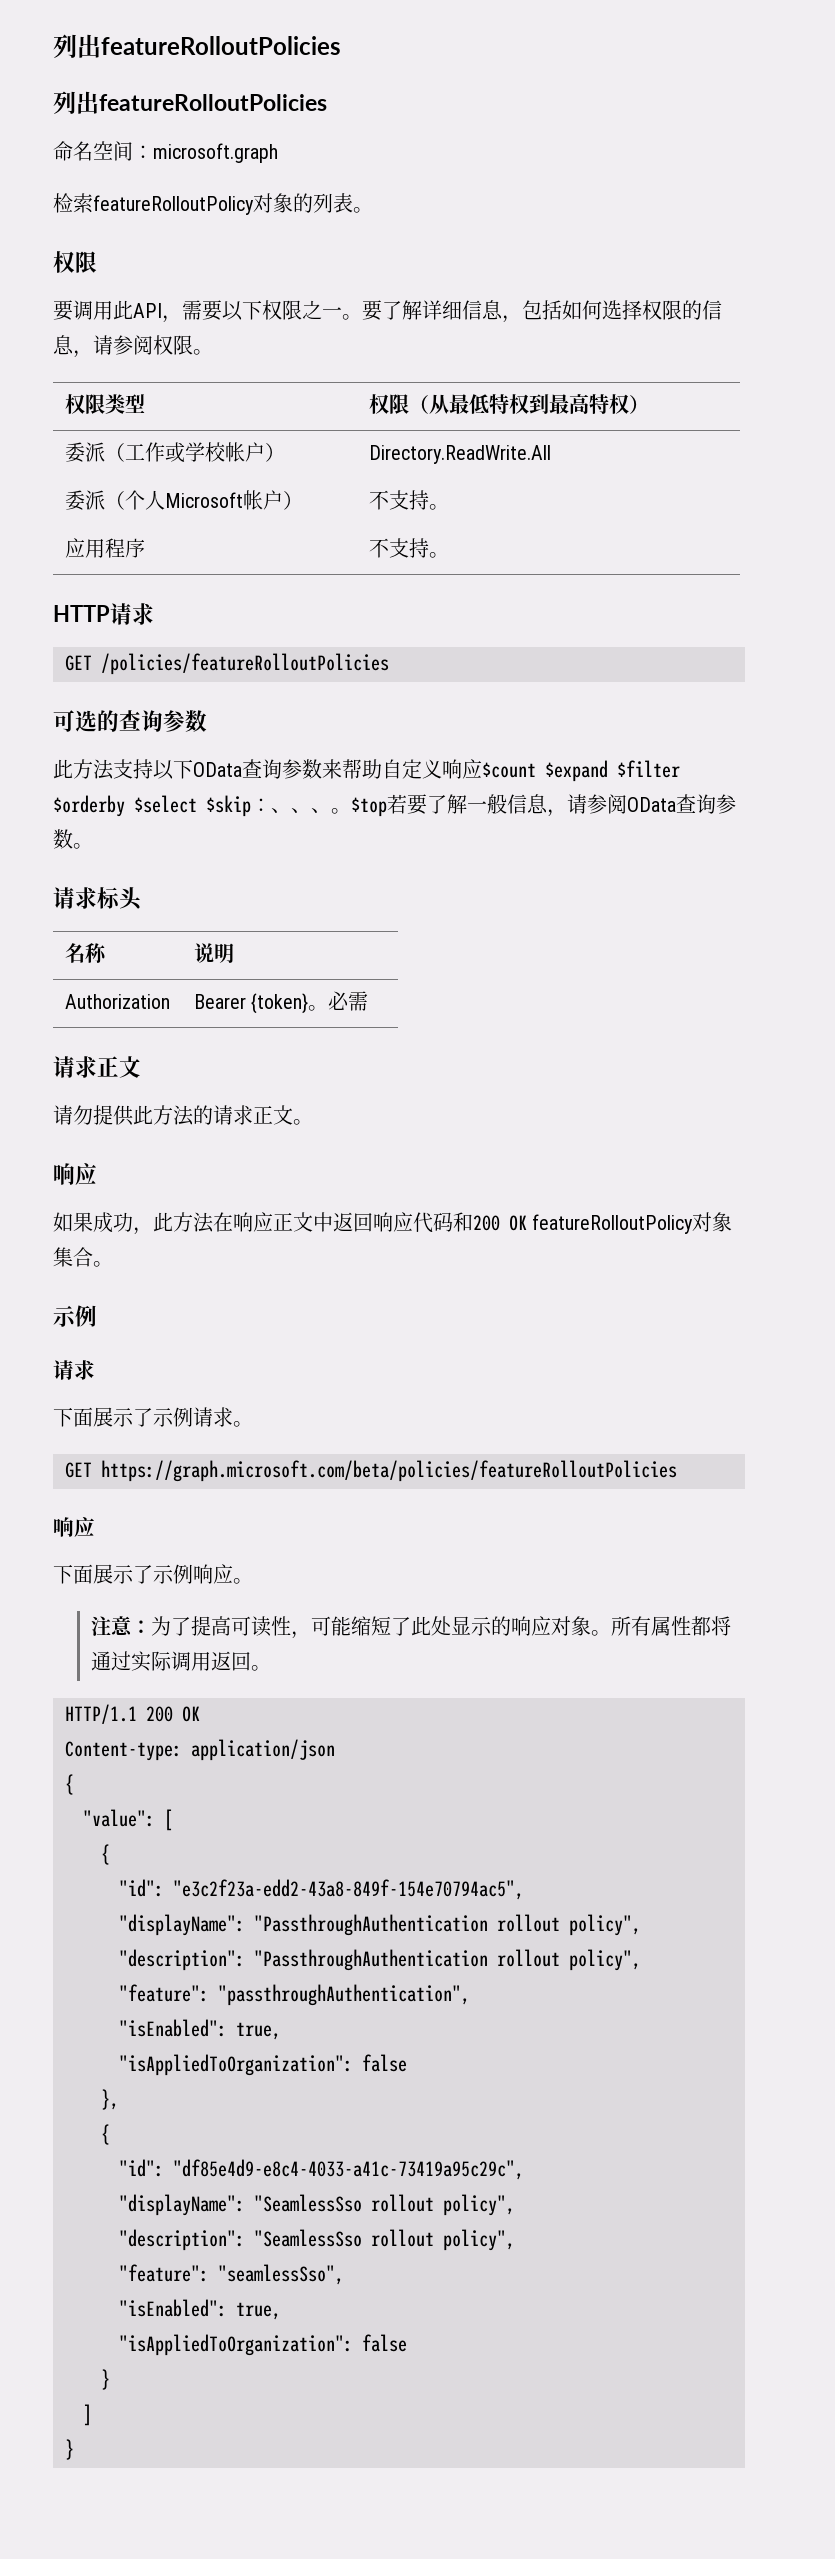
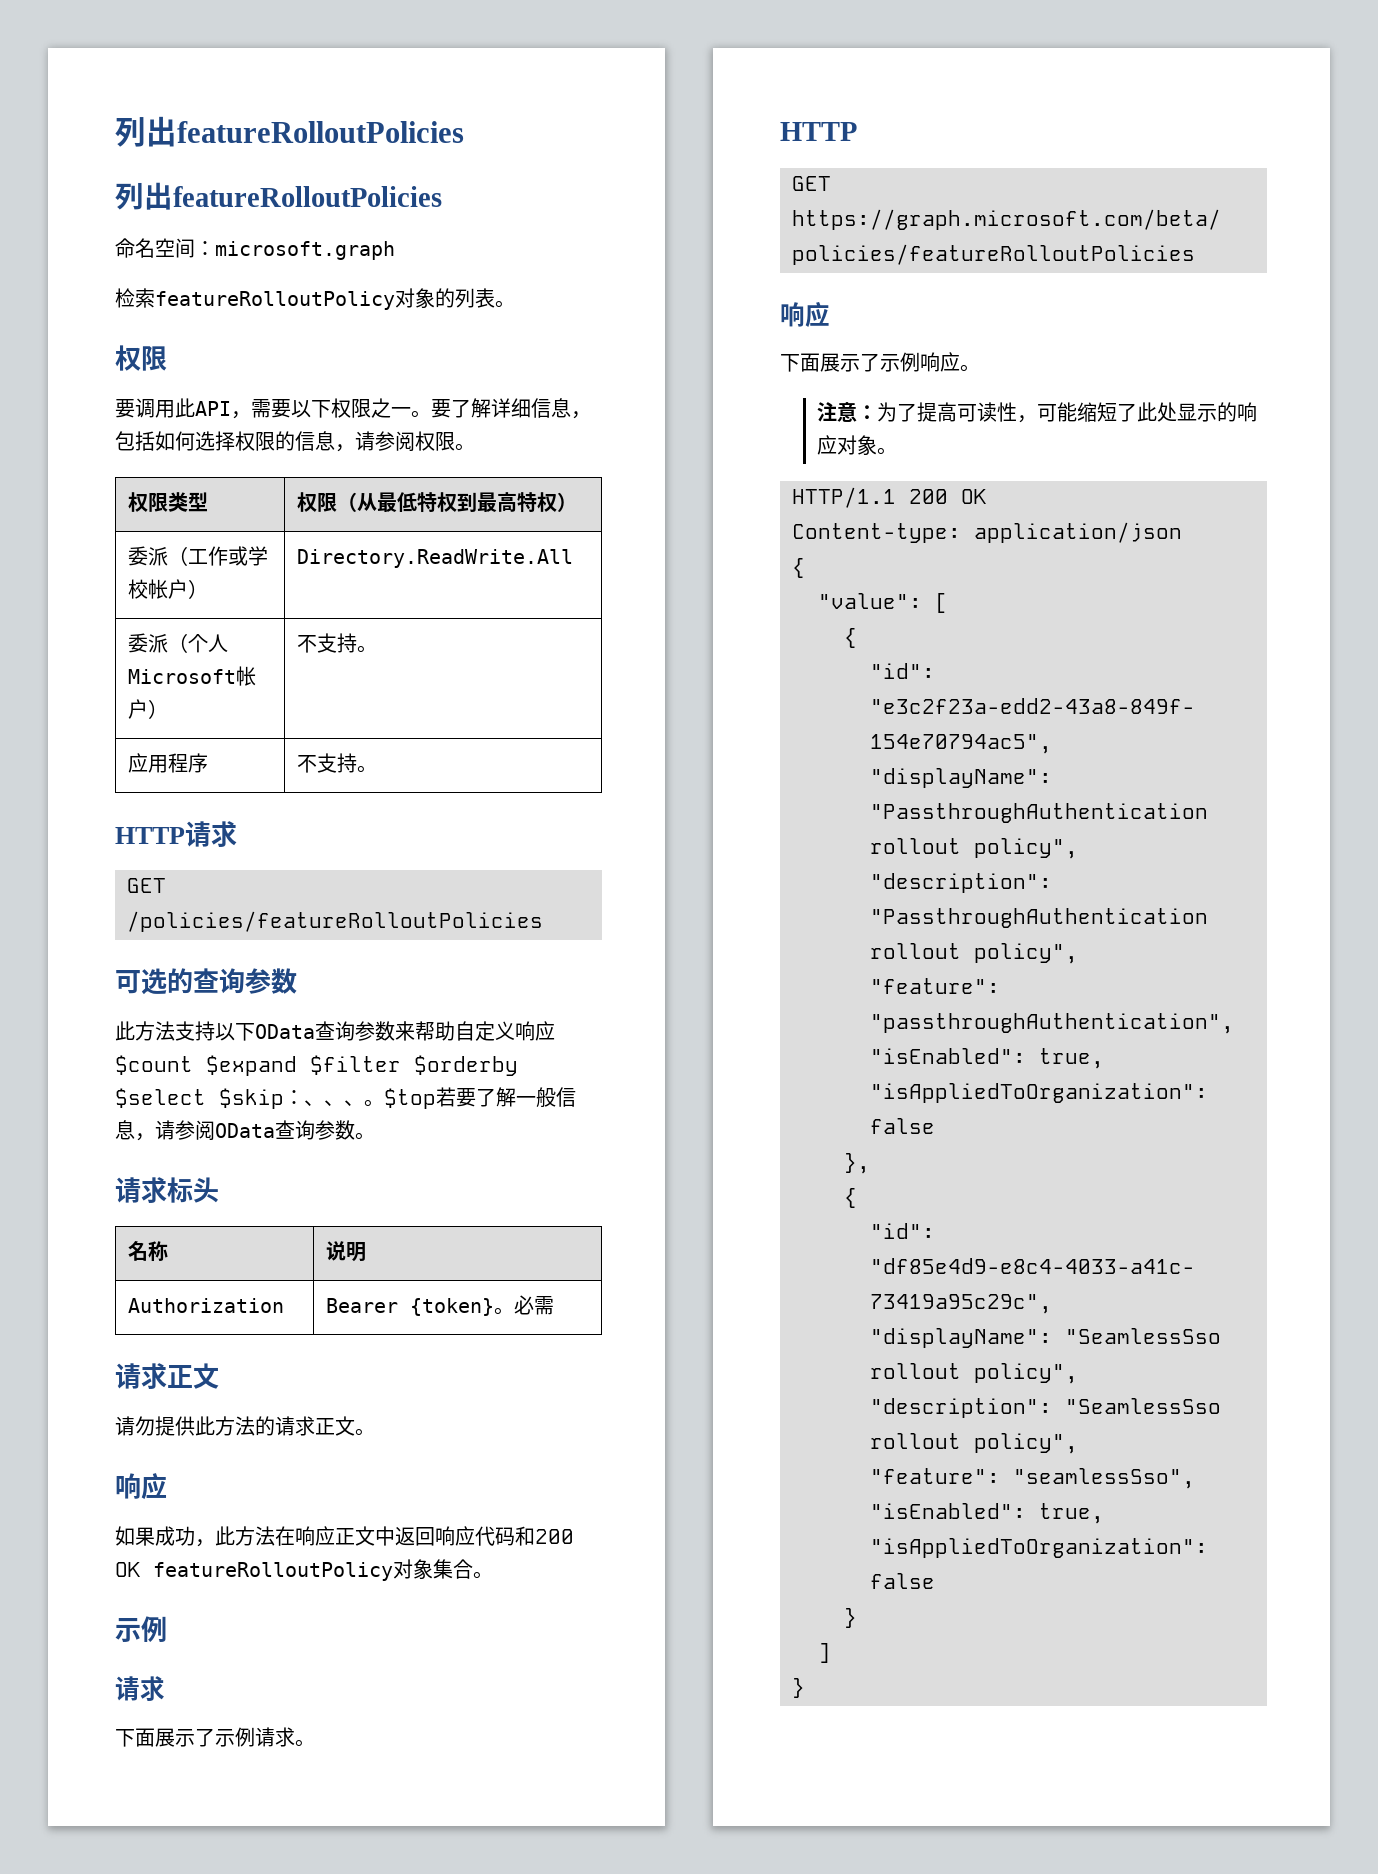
  下面展示了示例请求。
+ HTTP
- 所有属性都将通过实际调用返回。

